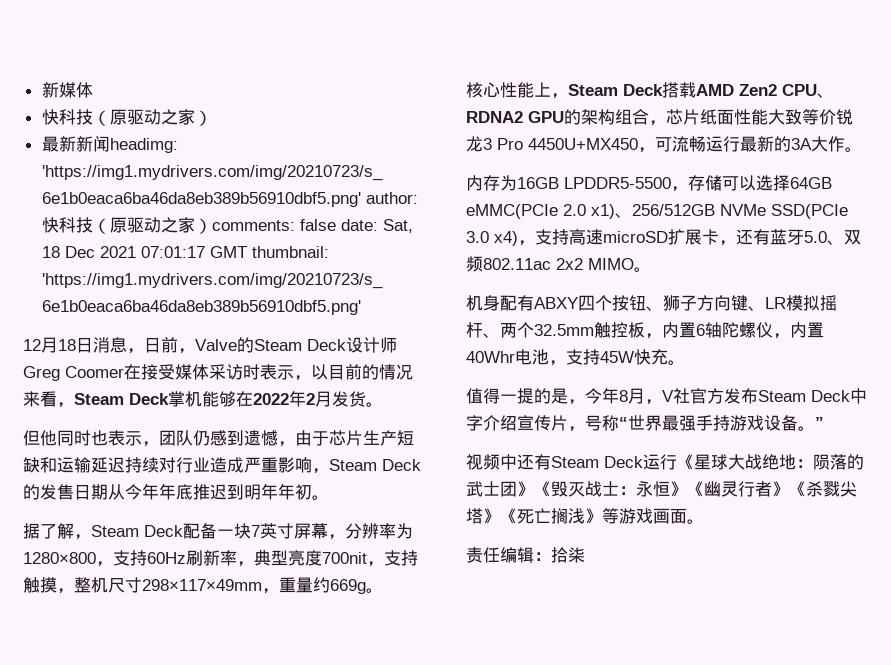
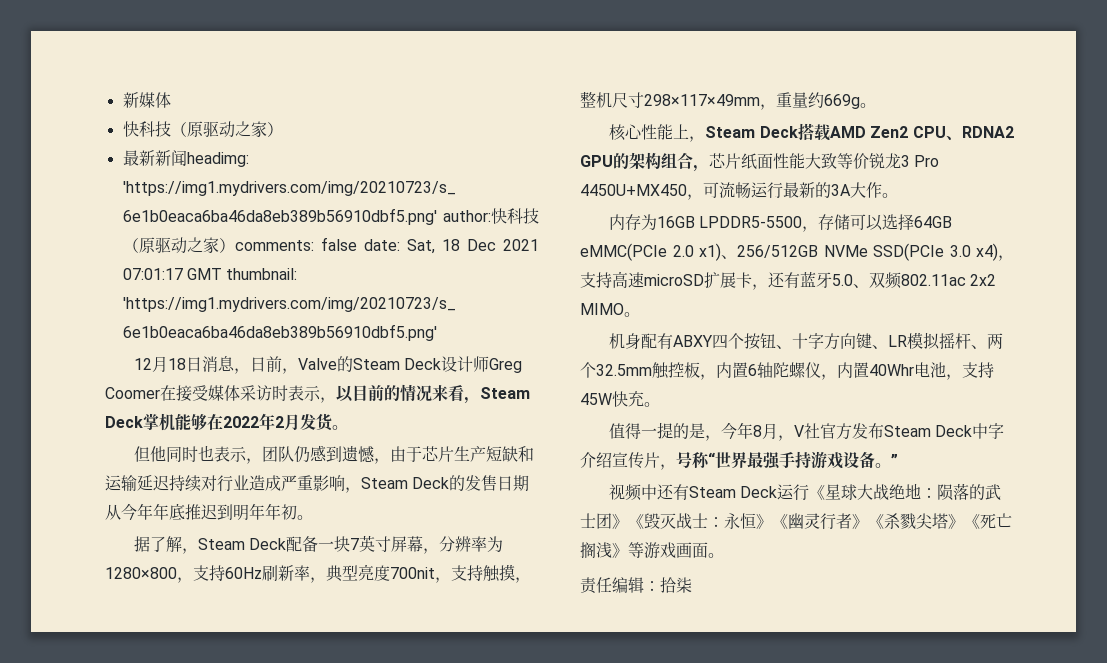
- 机身配有ABXY四个按钮、狮子方向键、LR模拟摇杆、两个32.5mm触控板，内置6轴陀螺仪，内置40Whr电池，支持45W快充。
+ 机身配有ABXY四个按钮、十字方向键、LR模拟摇杆、两个32.5mm触控板，内置6轴陀螺仪，内置40Whr电池，支持45W快充。

